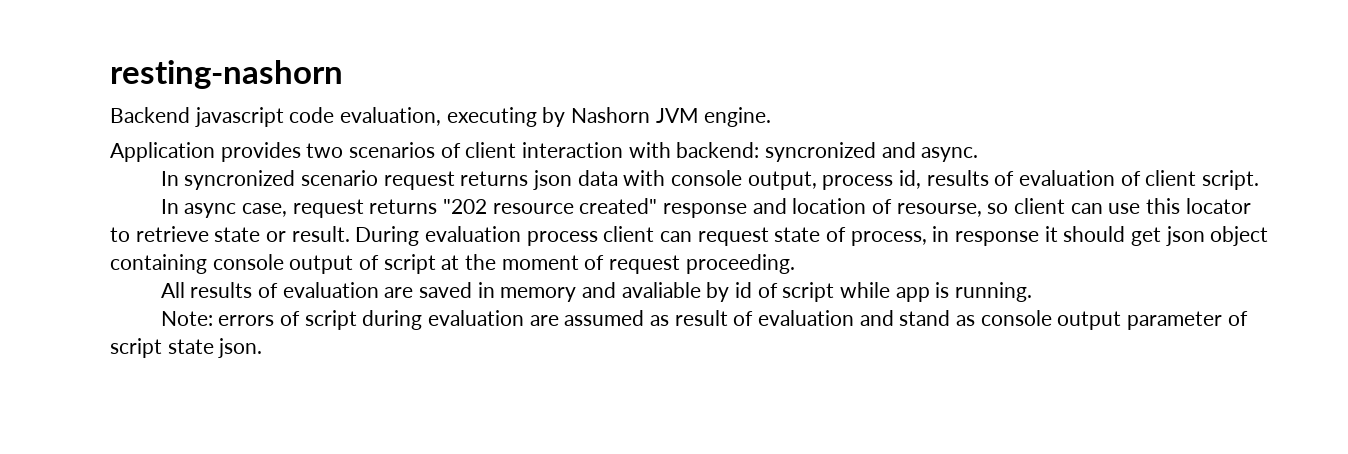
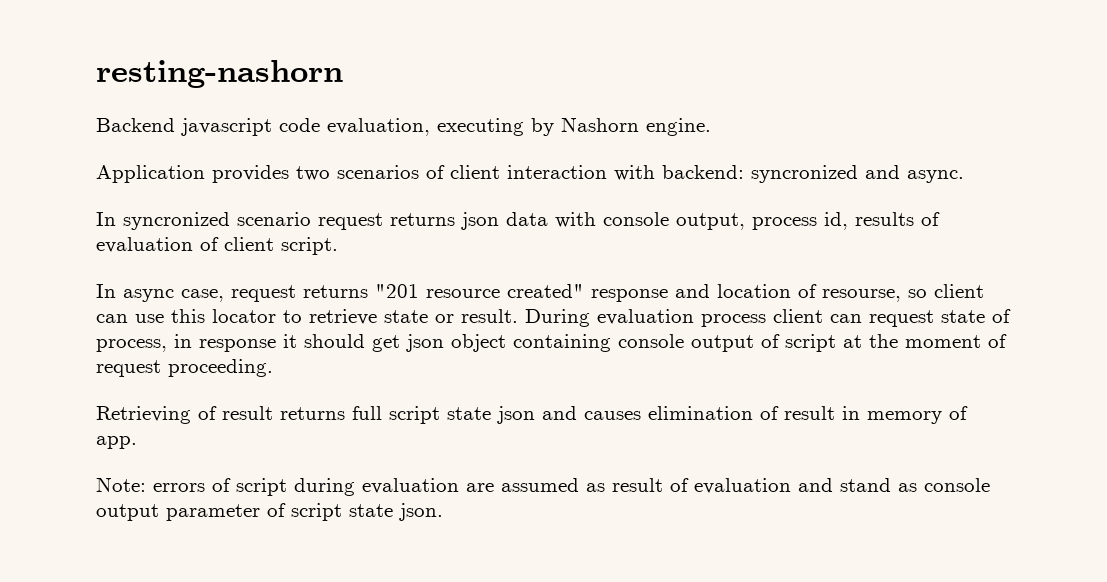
- Backend javascript code evaluation, executing by Nashorn JVM engine.
+ Backend javascript code evaluation, executing by Nashorn engine.
- In async case, request returns "202 resource created" response and location of resourse, so client can use this locator to retrieve state or result.
+ In async case, request returns "201 resource created" response and location of resourse, so client can use this locator to retrieve state or result.
- All results of evaluation are saved in memory and avaliable by id of script while app is running.
+ Retrieving of result returns full script state json and causes elimination of result in memory of app.

